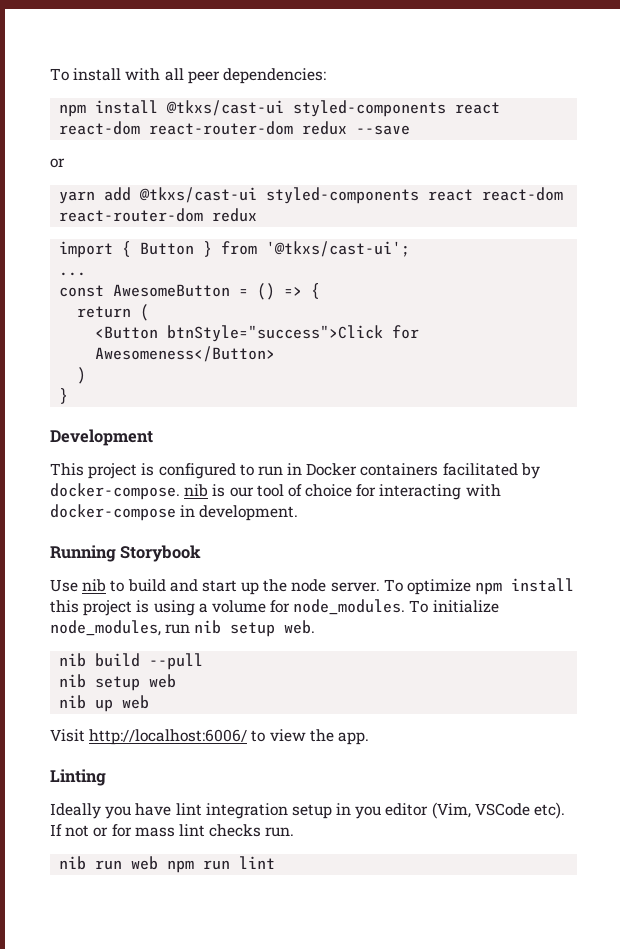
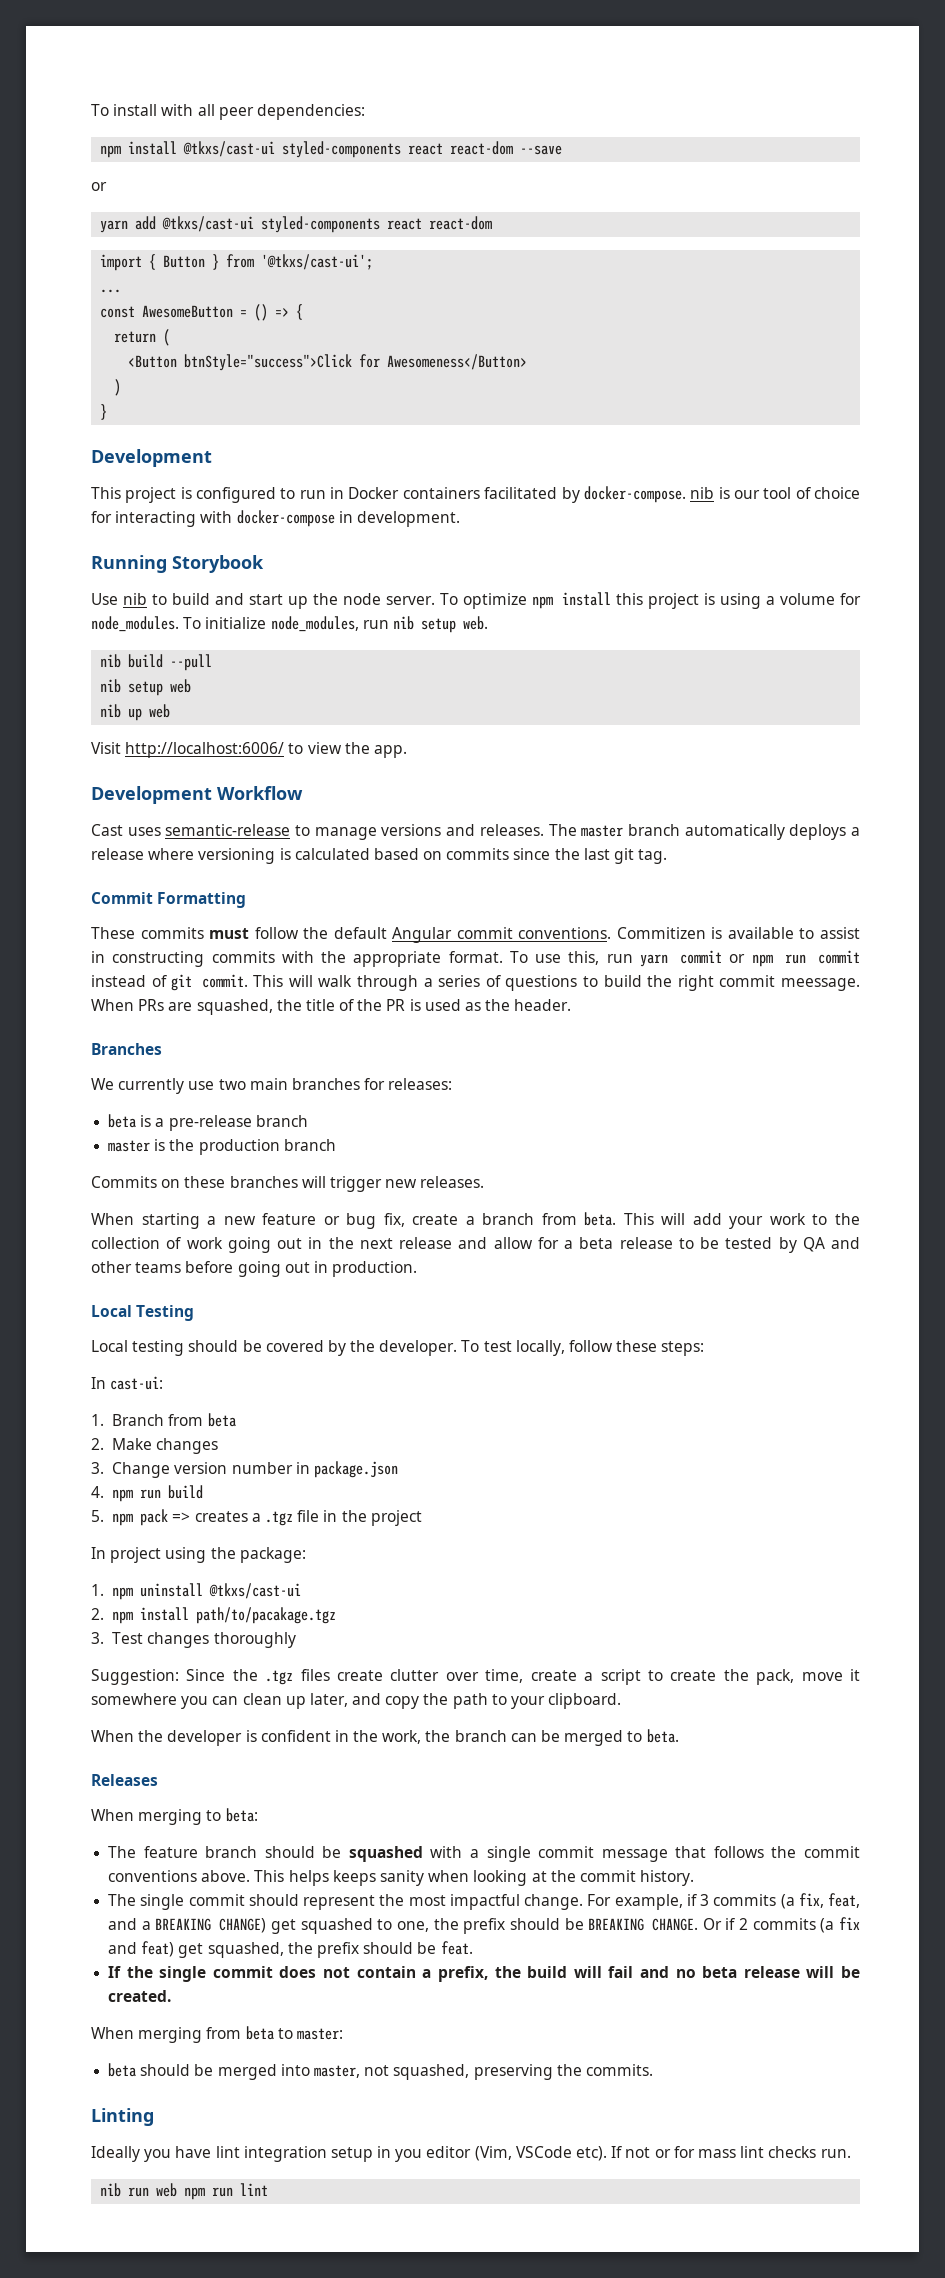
- npm install @tkxs/cast-ui styled-components react react-dom react-router-dom redux --save
+ npm install @tkxs/cast-ui styled-components react react-dom --save
- yarn add @tkxs/cast-ui styled-components react react-dom react-router-dom redux
+ yarn add @tkxs/cast-ui styled-components react react-dom
+ Development Workflow
+ Cast uses semantic-release to manage versions and releases. The master branch automatically deploys a release where versioning is calculated based on commits since the last git tag.
+ Commit Formatting
+ These commits must follow the default Angular commit conventions. Commitizen is available to assist in constructing commits with the appropriate format. To use this, run yarn commit or npm run commit instead of git commit. This will walk through a series of questions to build the right commit meessage. When PRs are squashed, the title of the PR is used as the header.
+ Branches
+ We currently use two main branches for releases:
+ beta is a pre-release branch
+ master is the production branch
+ Commits on these branches will trigger new releases.
+ When starting a new feature or bug fix, create a branch from beta. This will add your work to the collection of work going out in the next release and allow for a beta release to be tested by QA and other teams before going out in production.
+ Local Testing
+ Local testing should be covered by the developer. To test locally, follow these steps:
+ In cast-ui:
+ 1. Branch from beta
+ 2. Make changes
+ 3. Change version number in package.json
+ 4. npm run build
+ 5. npm pack => creates a .tgz file in the project
+ In project using the package:
+ 1. npm uninstall @tkxs/cast-ui
+ 2. npm install path/to/pacakage.tgz
+ 3. Test changes thoroughly
+ Suggestion: Since the .tgz files create clutter over time, create a script to create the pack, move it somewhere you can clean up later, and copy the path to your clipboard.
+ When the developer is confident in the work, the branch can be merged to beta.
+ Releases
+ When merging to beta:
+ The feature branch should be squashed with a single commit message that follows the commit conventions above. This helps keeps sanity when looking at the commit history.
+ The single commit should represent the most impactful change. For example, if 3 commits (a fix, feat, and a BREAKING CHANGE) get squashed to one, the prefix should be BREAKING CHANGE. Or if 2 commits (a fix and feat) get squashed, the prefix should be feat.
+ If the single commit does not contain a prefix, the build will fail and no beta release will be created.
+ When merging from beta to master:
+ beta should be merged into master, not squashed, preserving the commits.

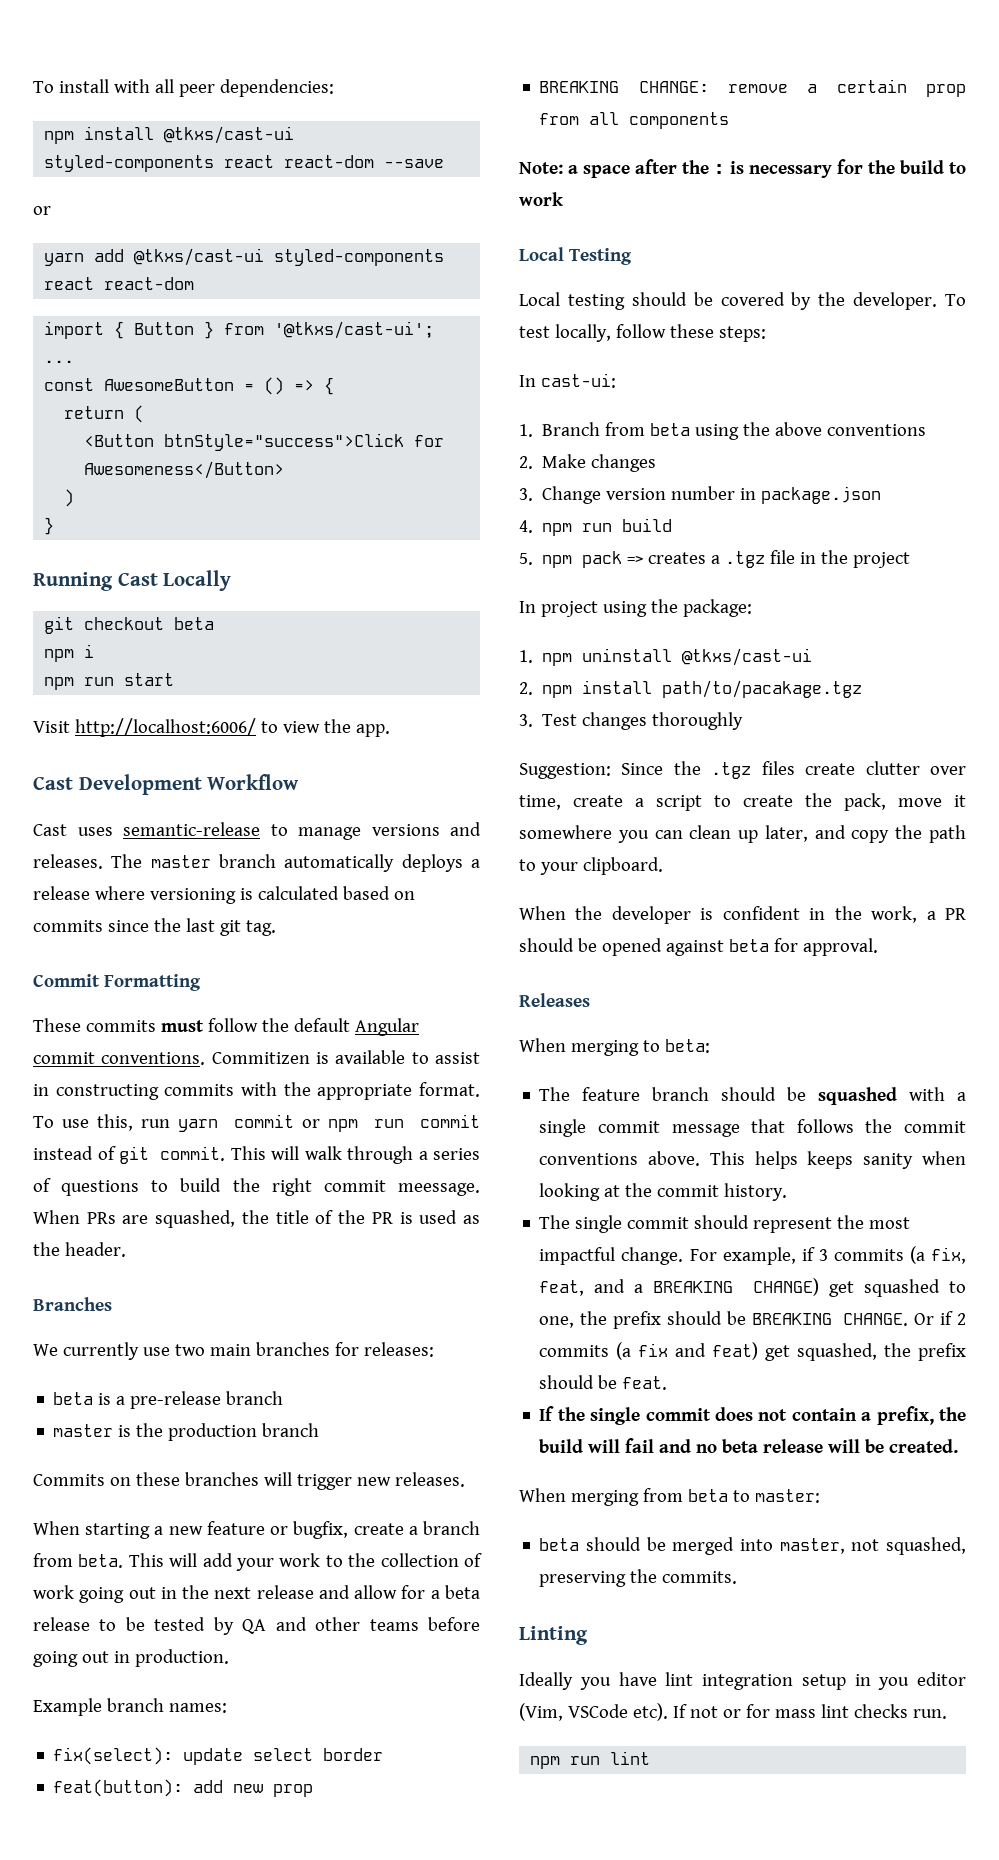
  )
  }
- Development
- This project is configured to run in Docker containers facilitated by docker-compose. nib is our tool of choice for interacting with docker-compose in development.
- Running Storybook
- Use nib to build and start up the node server. To optimize npm install this project is using a volume for node_modules. To initialize node_modules, run nib setup web.
- nib build --pull
- nib setup web
- nib up web
+ Running Cast Locally
+ git checkout beta
+ npm i
+ npm run start
- Development Workflow
+ Cast Development Workflow
- When starting a new feature or bug fix, create a branch from beta.
+ When starting a new feature or bugfix, create a branch from beta.
+ Example branch names:
+ fix(select): update select border
+ feat(button): add new prop
+ BREAKING CHANGE: remove a certain prop from all components
+ Note: a space after the : is necessary for the build to work
- 1. Branch from beta
+ 1. Branch from beta using the above conventions
- When the developer is confident in the work, the branch can be merged to beta.
+ When the developer is confident in the work, a PR should be opened against beta for approval.
- nib run web npm run lint
+ npm run lint

